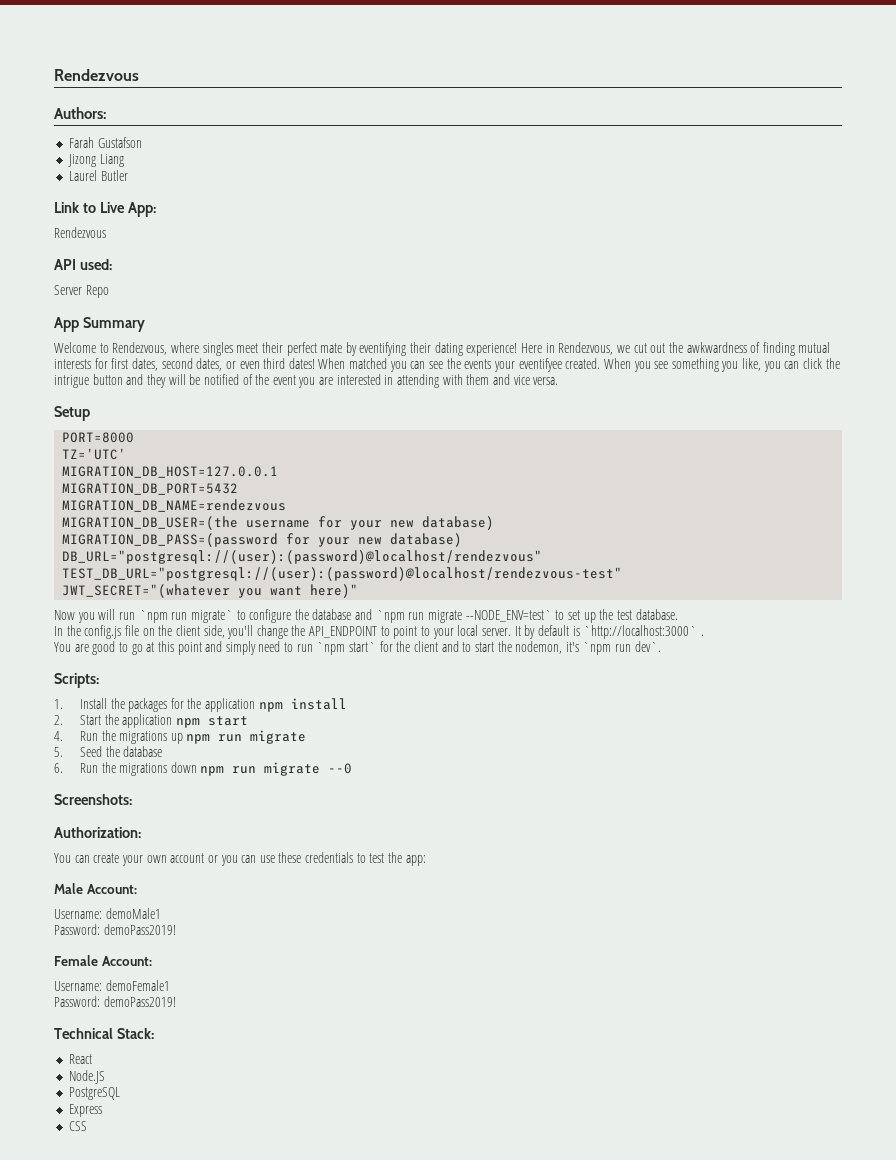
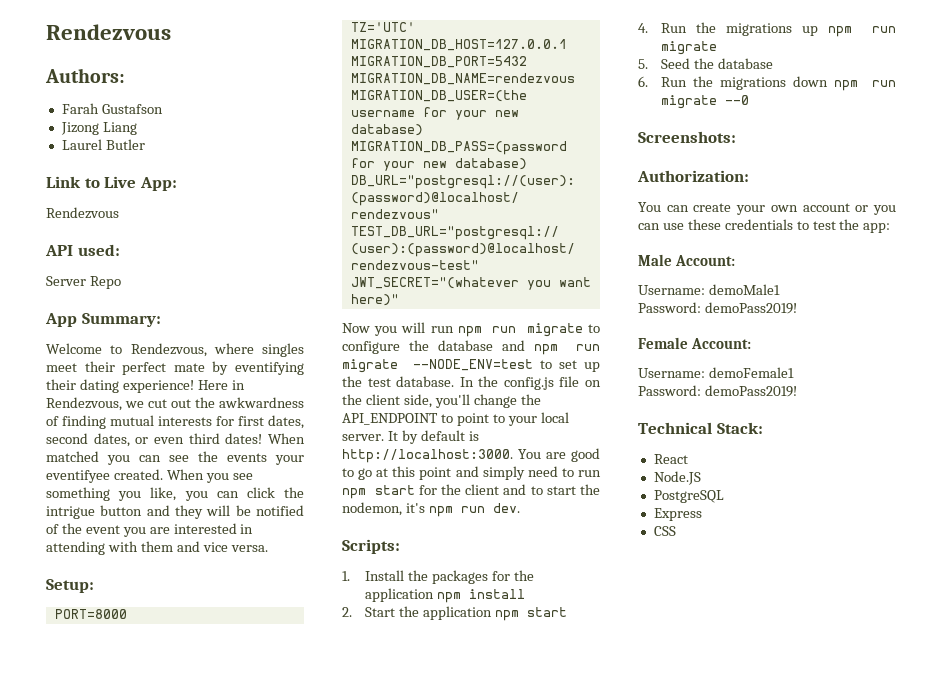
- App Summary
+ App Summary:
- Setup
+ Setup:
- Now you will run `npm run migrate` to configure the database and `npm run migrate --NODE_ENV=test` to set up the test database.
- In the config.js file on the client side, you'll change the API_ENDPOINT to point to your local server.
+ Now you will run npm run migrate to configure the database and npm run migrate --NODE_ENV=test to set up the test database. In the config.js file on the client side, you'll change the API_ENDPOINT to point to your local server.
- It by default is `http://localhost:3000` .
- You are good to go at this point and simply need to run `npm start` for the client and to start the nodemon, it's `npm run dev`.
+ It by default is http://localhost:3000. You are good to go at this point and simply need to run npm start for the client and to start the nodemon, it's npm run dev.

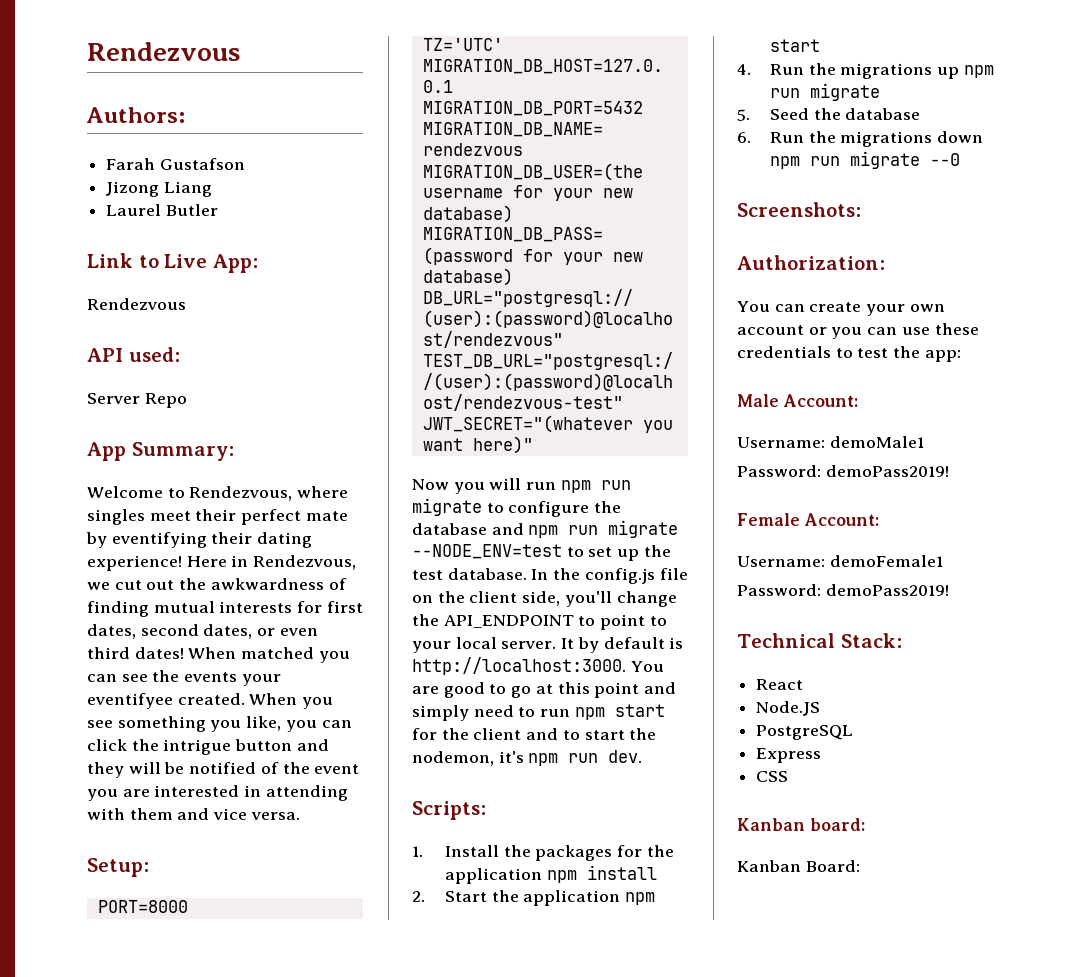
+ Kanban board:
+ Kanban Board:

